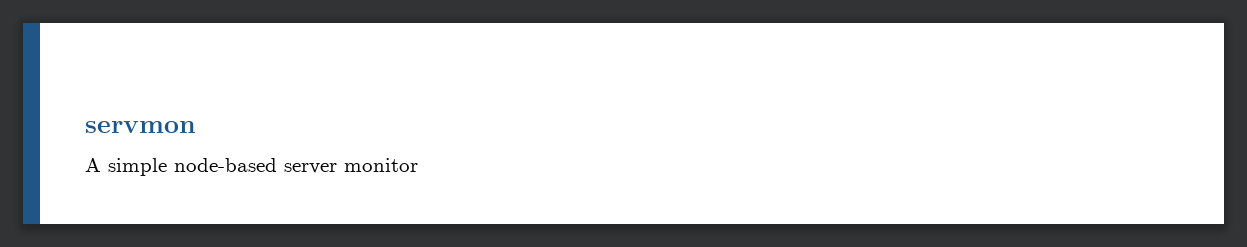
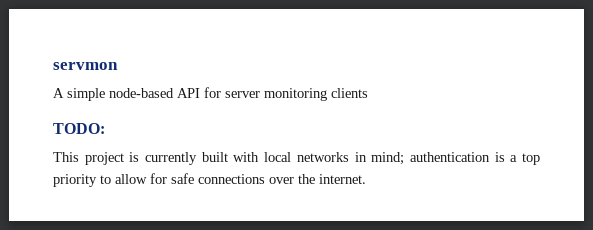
- A simple node-based server monitor
+ A simple node-based API for server monitoring clients
+ TODO:
+ This project is currently built with local networks in mind; authentication is a top priority to allow for safe connections over the internet.

